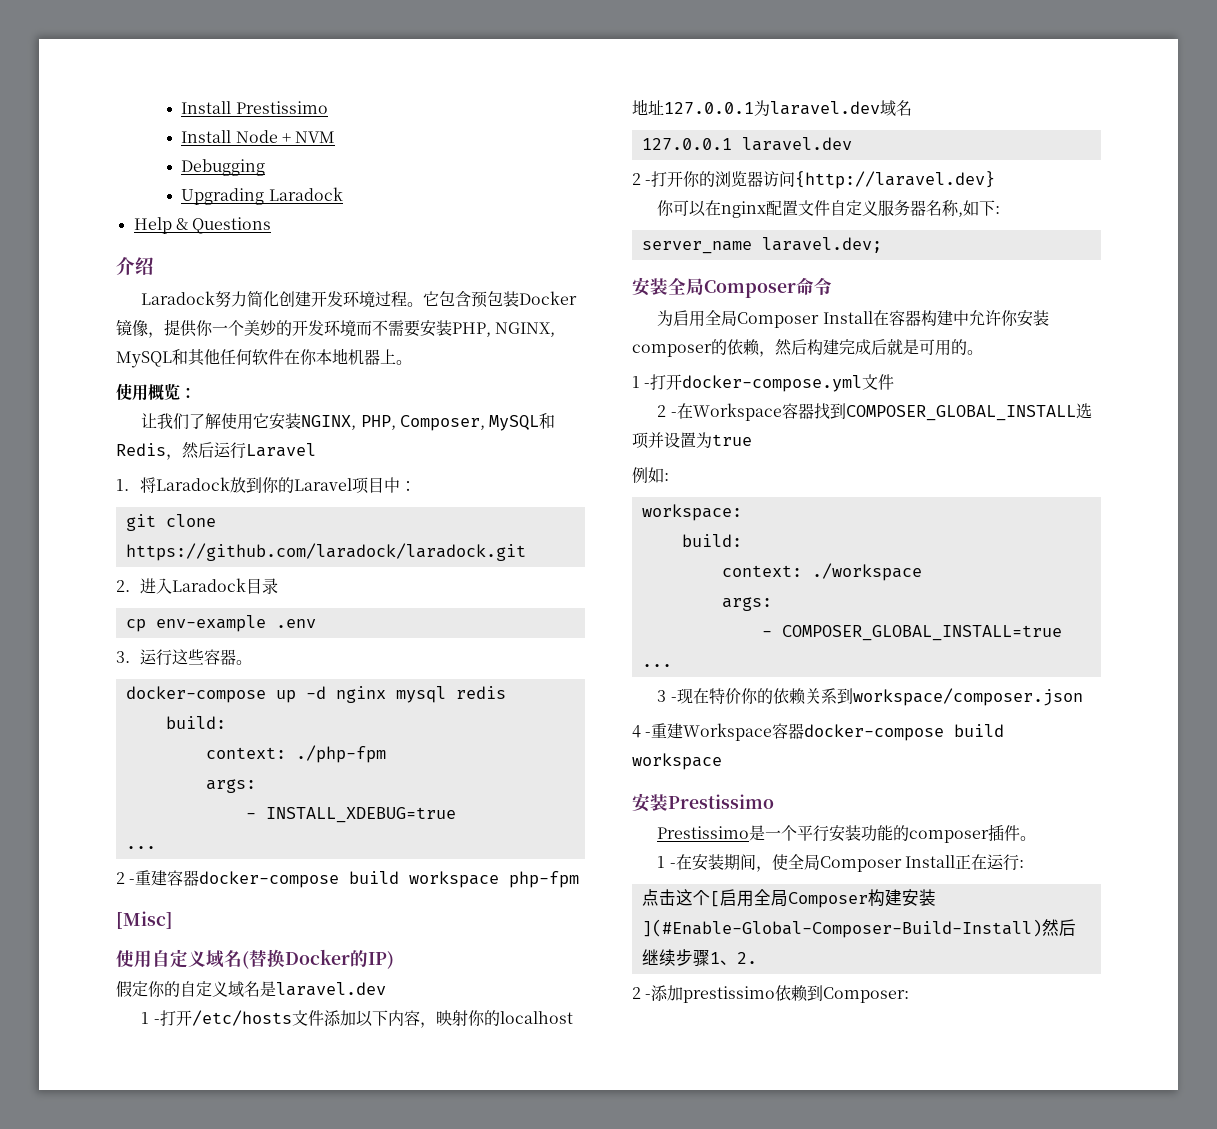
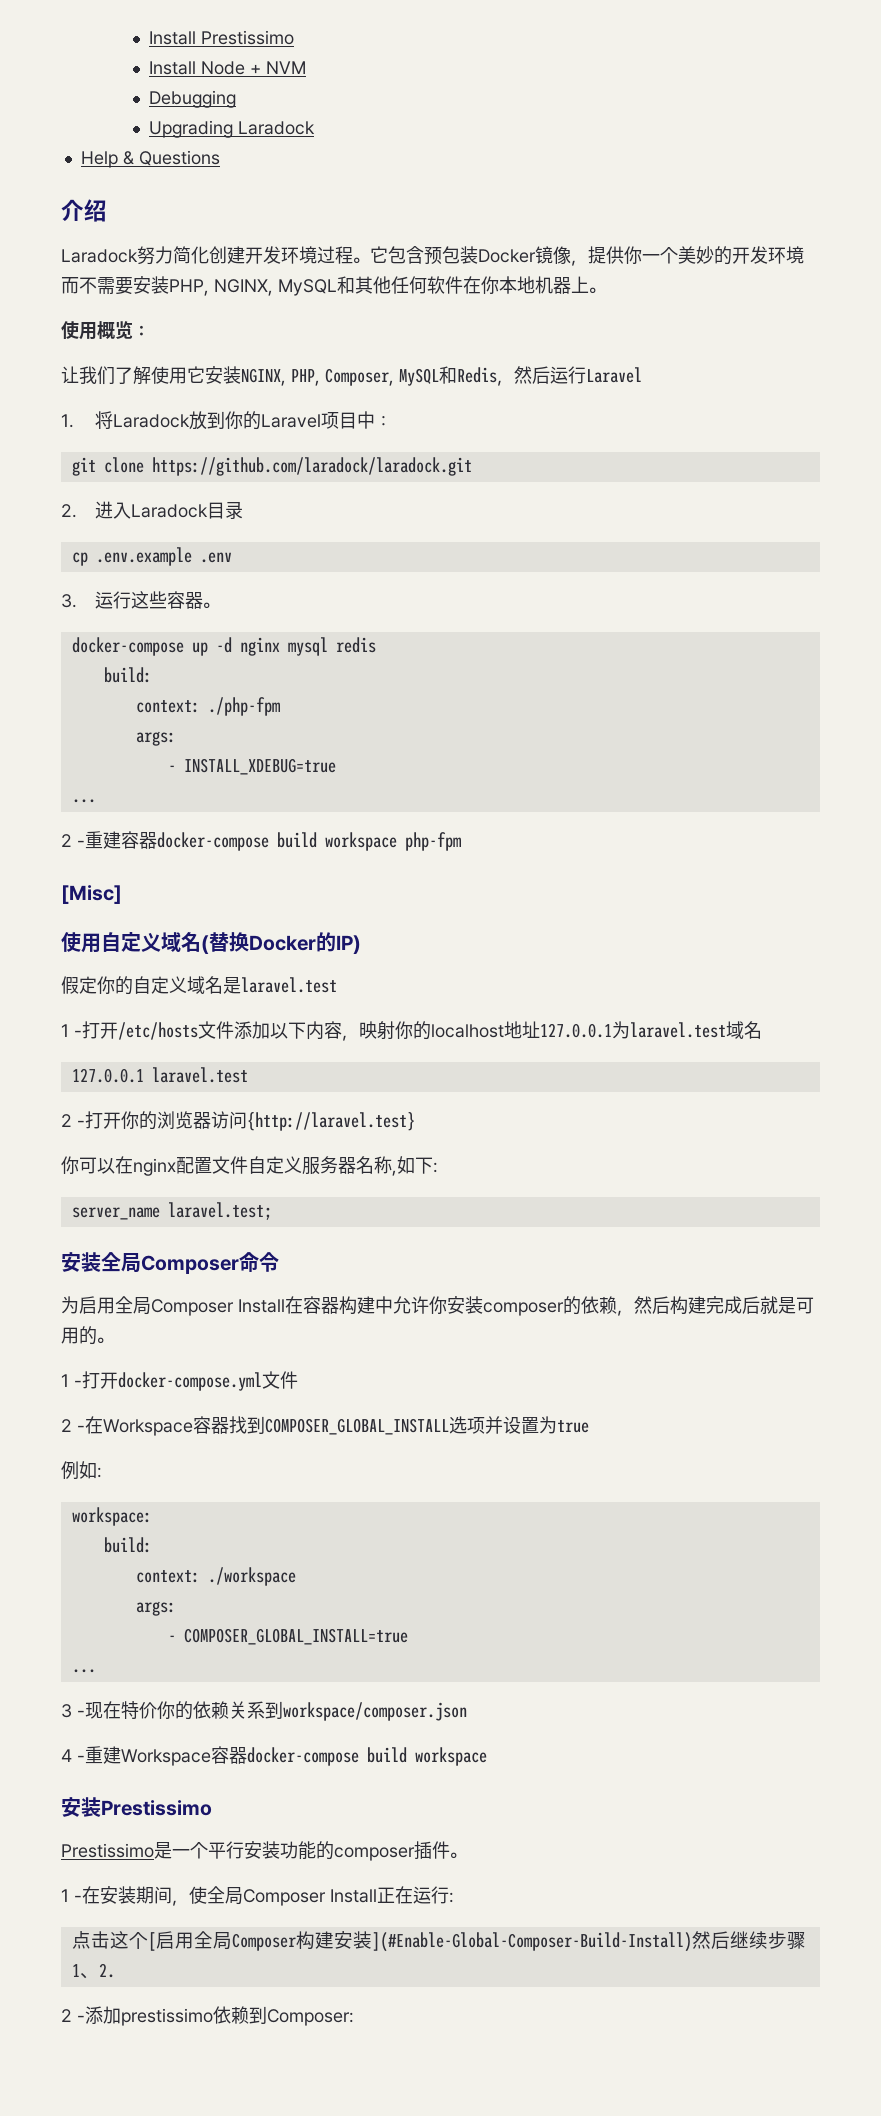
- cp env-example .env
+ cp .env.example .env
- 假定你的自定义域名是laravel.dev
+ 假定你的自定义域名是laravel.test
- 1 -打开/etc/hosts文件添加以下内容，映射你的localhost地址127.0.0.1为laravel.dev域名
+ 1 -打开/etc/hosts文件添加以下内容，映射你的localhost地址127.0.0.1为laravel.test域名
- 127.0.0.1 laravel.dev
+ 127.0.0.1 laravel.test
- 2 -打开你的浏览器访问{http://laravel.dev}
+ 2 -打开你的浏览器访问{http://laravel.test}
- server_name laravel.dev;
+ server_name laravel.test;

